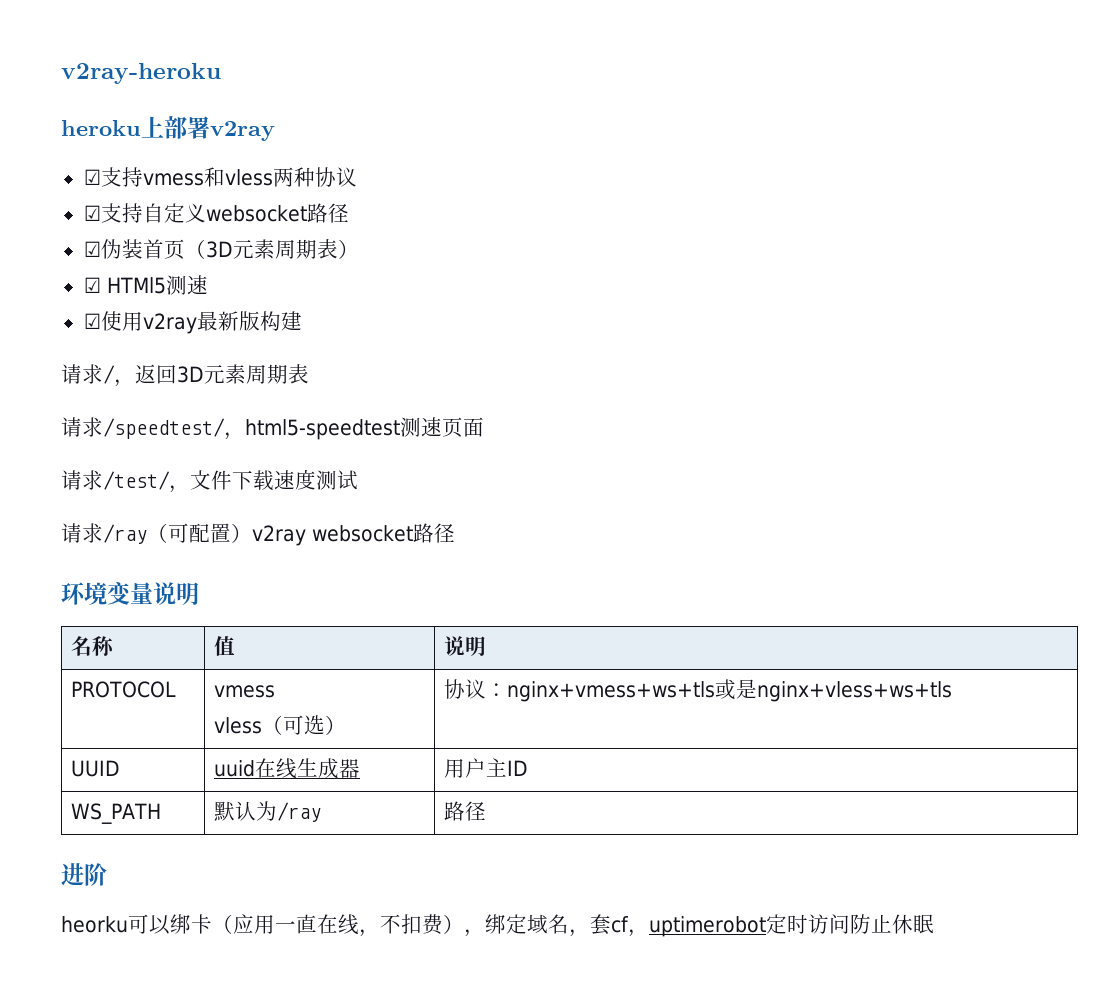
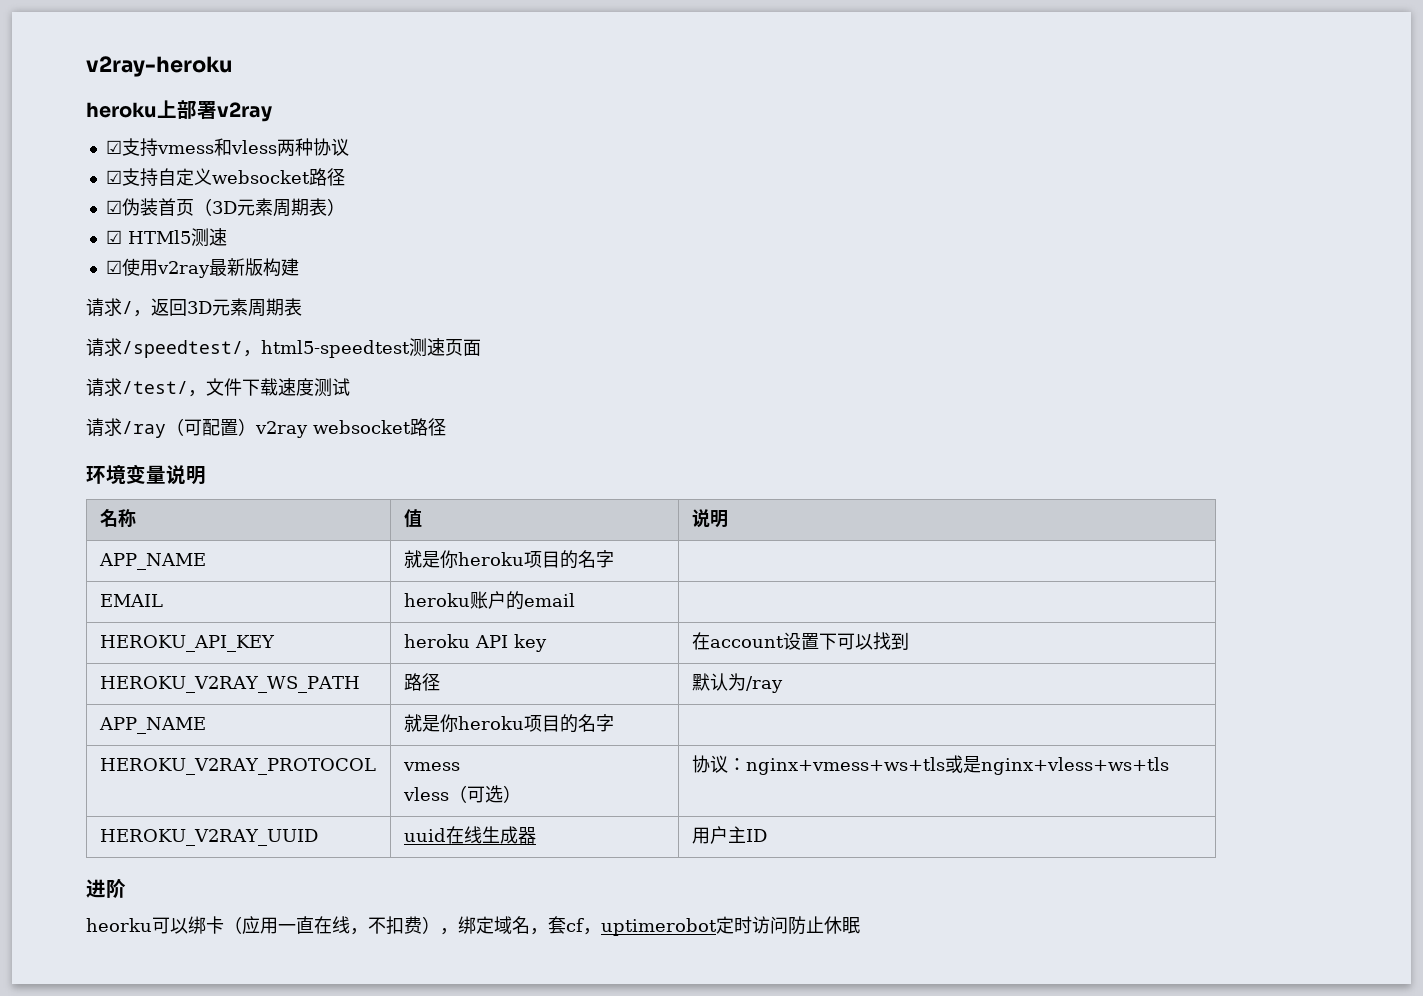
  名称 | 值 | 说明
- PROTOCOL | vmess
+ APP_NAME | 就是你heroku项目的名字 |
+ EMAIL | heroku账户的email |
+ HEROKU_API_KEY | heroku API key | 在account设置下可以找到
+ HEROKU_V2RAY_WS_PATH | 路径 | 默认为/ray
+ APP_NAME | 就是你heroku项目的名字 |
+ HEROKU_V2RAY_PROTOCOL | vmess
- UUID | uuid在线生成器 | 用户主ID
+ HEROKU_V2RAY_UUID | uuid在线生成器 | 用户主ID
- WS_PATH | 默认为/ray | 路径

